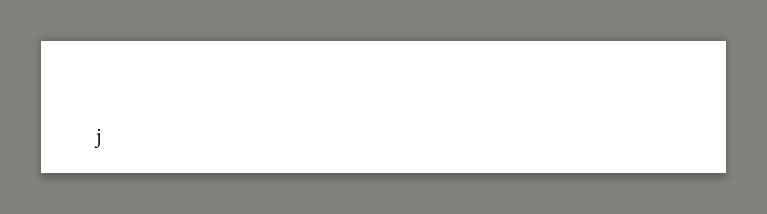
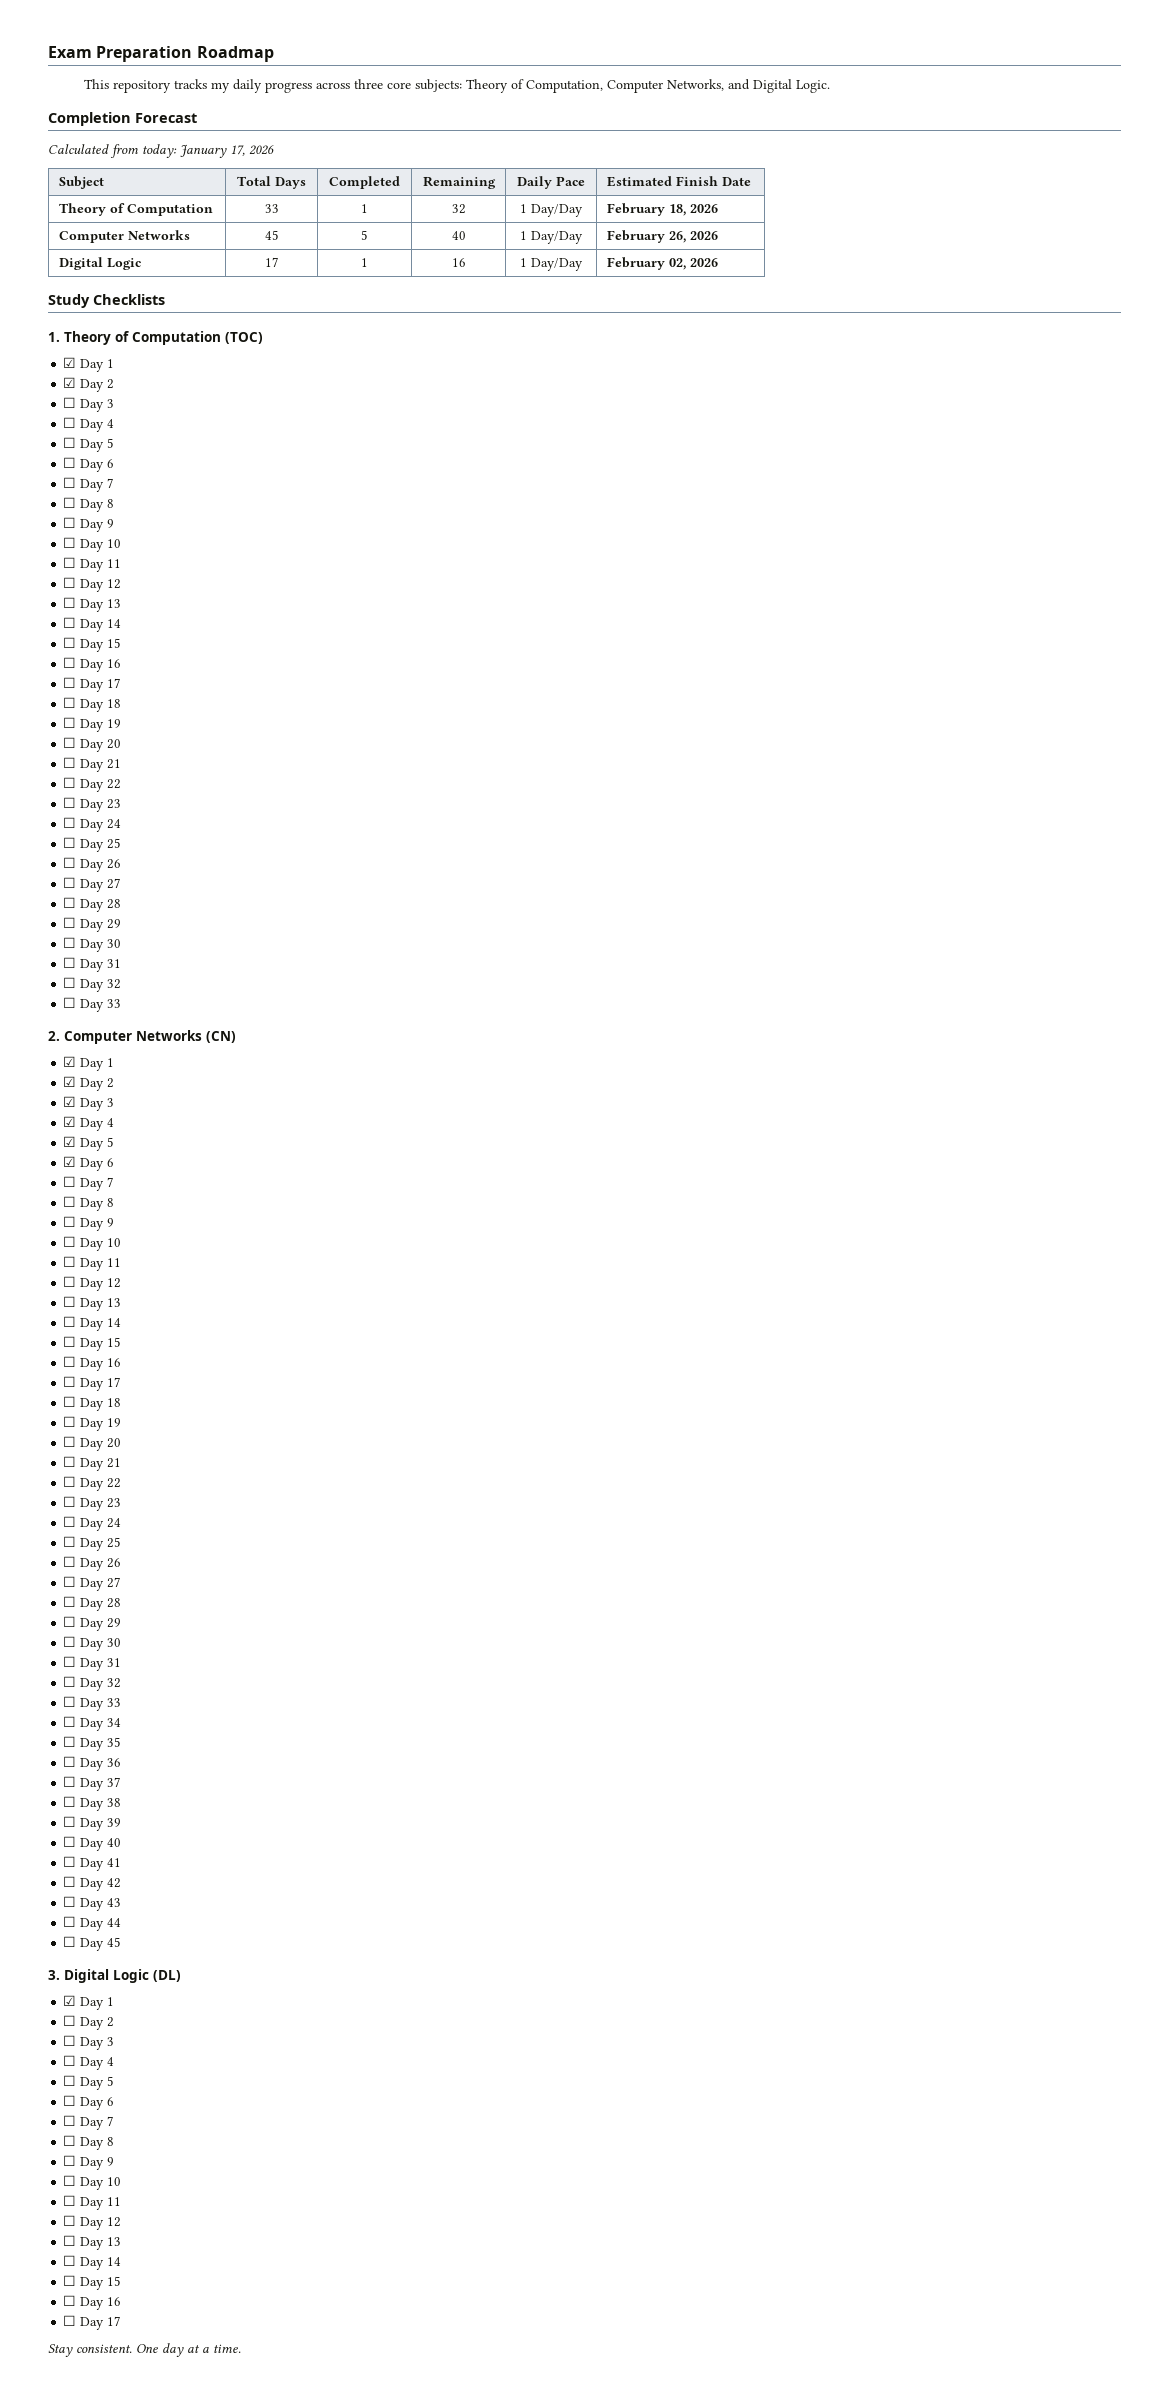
- j
+ Exam Preparation Roadmap
+ This repository tracks my daily progress across three core subjects: Theory of Computation, Computer Networks, and Digital Logic.
+ Completion Forecast
+ Calculated from today: January 17, 2026
+ Subject | Total Days | Completed | Remaining | Daily Pace | Estimated Finish Date
+ Theory of Computation | 33 | 1 | 32 | 1 Day/Day | February 18, 2026
+ Computer Networks | 45 | 5 | 40 | 1 Day/Day | February 26, 2026
+ Digital Logic | 17 | 1 | 16 | 1 Day/Day | February 02, 2026
+ Study Checklists
+ 1. Theory of Computation (TOC)
+ ☑ Day 1
+ ☑ Day 2
+ ☐ Day 3
+ ☐ Day 4
+ ☐ Day 5
+ ☐ Day 6
+ ☐ Day 7
+ ☐ Day 8
+ ☐ Day 9
+ ☐ Day 10
+ ☐ Day 11
+ ☐ Day 12
+ ☐ Day 13
+ ☐ Day 14
+ ☐ Day 15
+ ☐ Day 16
+ ☐ Day 17
+ ☐ Day 18
+ ☐ Day 19
+ ☐ Day 20
+ ☐ Day 21
+ ☐ Day 22
+ ☐ Day 23
+ ☐ Day 24
+ ☐ Day 25
+ ☐ Day 26
+ ☐ Day 27
+ ☐ Day 28
+ ☐ Day 29
+ ☐ Day 30
+ ☐ Day 31
+ ☐ Day 32
+ ☐ Day 33
+ 2. Computer Networks (CN)
+ ☑ Day 1
+ ☑ Day 2
+ ☑ Day 3
+ ☑ Day 4
+ ☑ Day 5
+ ☑ Day 6
+ ☐ Day 7
+ ☐ Day 8
+ ☐ Day 9
+ ☐ Day 10
+ ☐ Day 11
+ ☐ Day 12
+ ☐ Day 13
+ ☐ Day 14
+ ☐ Day 15
+ ☐ Day 16
+ ☐ Day 17
+ ☐ Day 18
+ ☐ Day 19
+ ☐ Day 20
+ ☐ Day 21
+ ☐ Day 22
+ ☐ Day 23
+ ☐ Day 24
+ ☐ Day 25
+ ☐ Day 26
+ ☐ Day 27
+ ☐ Day 28
+ ☐ Day 29
+ ☐ Day 30
+ ☐ Day 31
+ ☐ Day 32
+ ☐ Day 33
+ ☐ Day 34
+ ☐ Day 35
+ ☐ Day 36
+ ☐ Day 37
+ ☐ Day 38
+ ☐ Day 39
+ ☐ Day 40
+ ☐ Day 41
+ ☐ Day 42
+ ☐ Day 43
+ ☐ Day 44
+ ☐ Day 45
+ 3. Digital Logic (DL)
+ ☑ Day 1
+ ☐ Day 2
+ ☐ Day 3
+ ☐ Day 4
+ ☐ Day 5
+ ☐ Day 6
+ ☐ Day 7
+ ☐ Day 8
+ ☐ Day 9
+ ☐ Day 10
+ ☐ Day 11
+ ☐ Day 12
+ ☐ Day 13
+ ☐ Day 14
+ ☐ Day 15
+ ☐ Day 16
+ ☐ Day 17
+ Stay consistent. One day at a time.

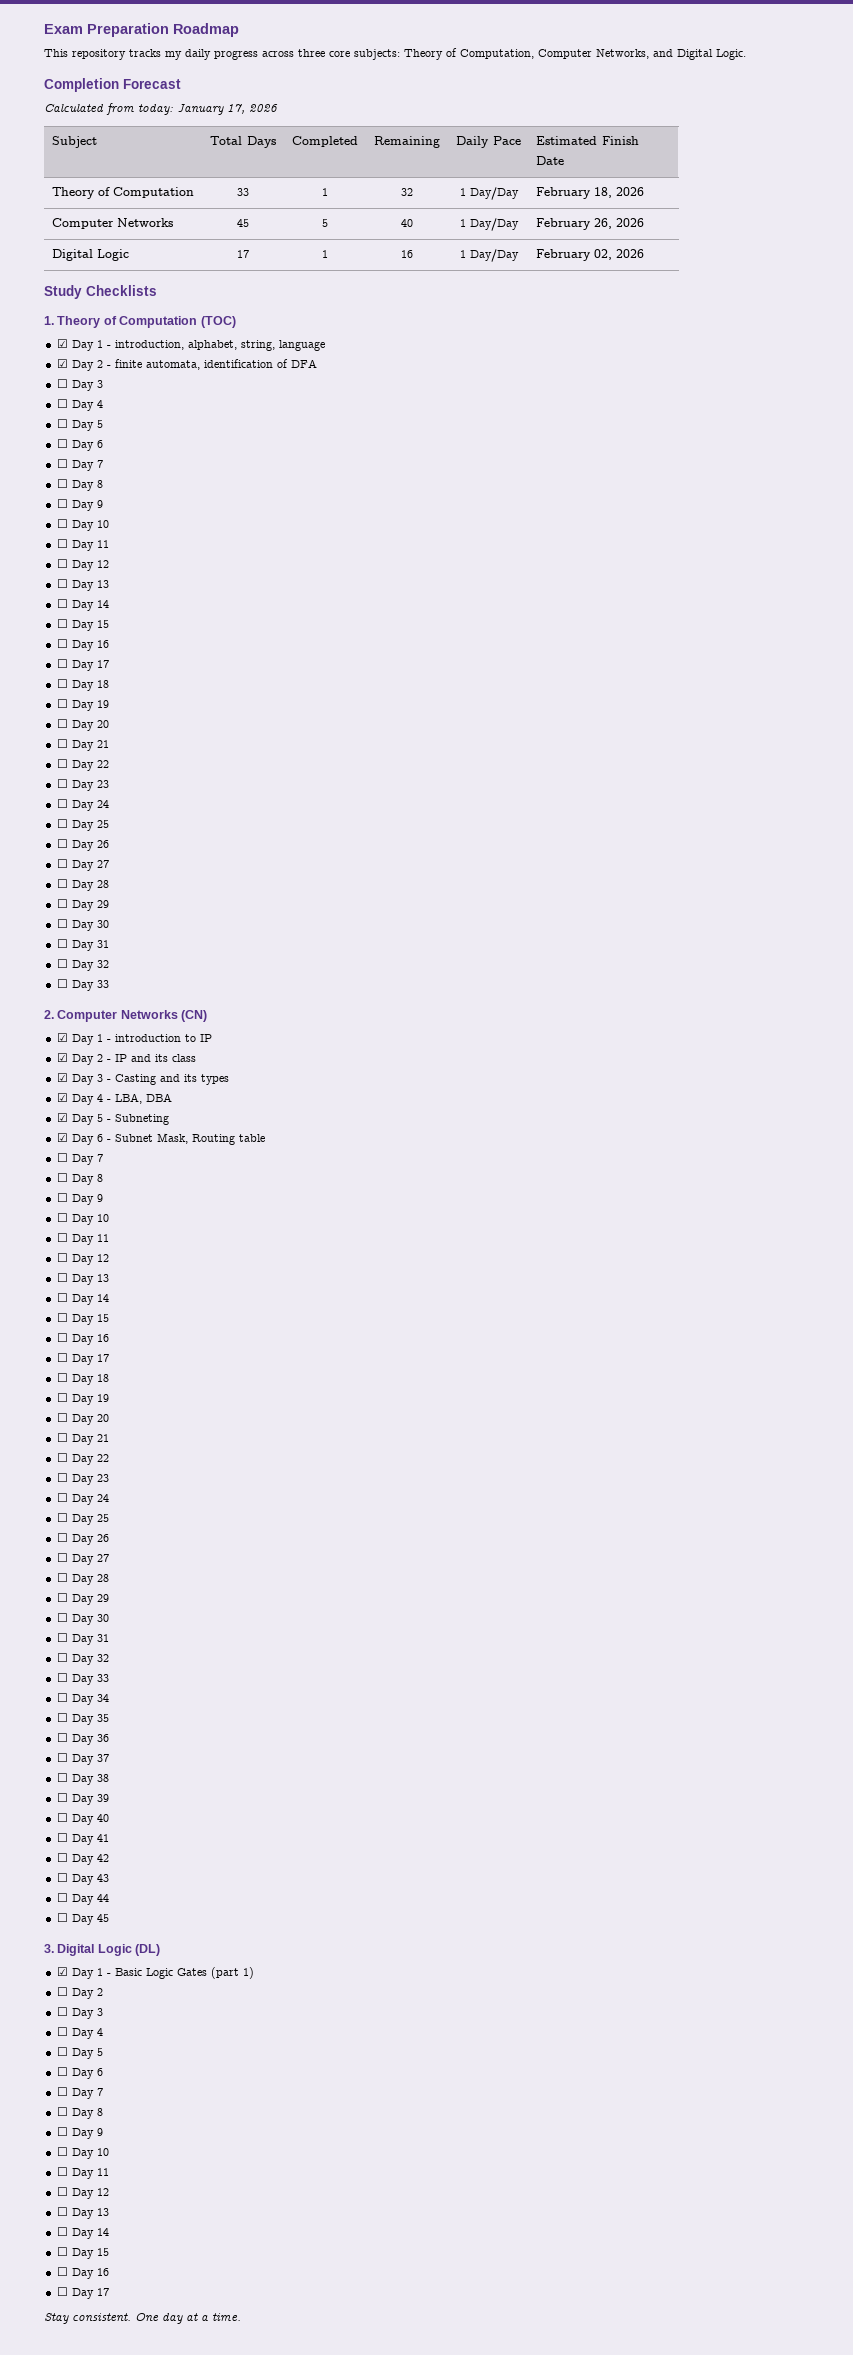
  1. Theory of Computation (TOC)
- ☑ Day 1
- ☑ Day 2
+ ☑ Day 1 - introduction, alphabet, string, language
+ ☑ Day 2 - finite automata, identification of DFA
  2. Computer Networks (CN)
- ☑ Day 1
- ☑ Day 2
- ☑ Day 3
+ ☑ Day 1 - introduction to IP
+ ☑ Day 2 - IP and its class
+ ☑ Day 3 - Casting and its types
- ☑ Day 4
+ ☑ Day 4 - LBA, DBA
- ☑ Day 5
+ ☑ Day 5 - Subneting
- ☑ Day 6
+ ☑ Day 6 - Subnet Mask, Routing table
  3. Digital Logic (DL)
- ☑ Day 1
+ ☑ Day 1 - Basic Logic Gates (part 1)

